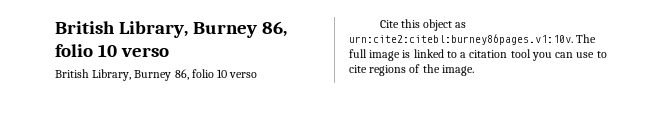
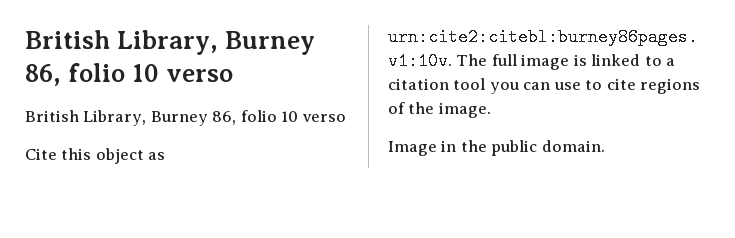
+ Image in the public domain.

